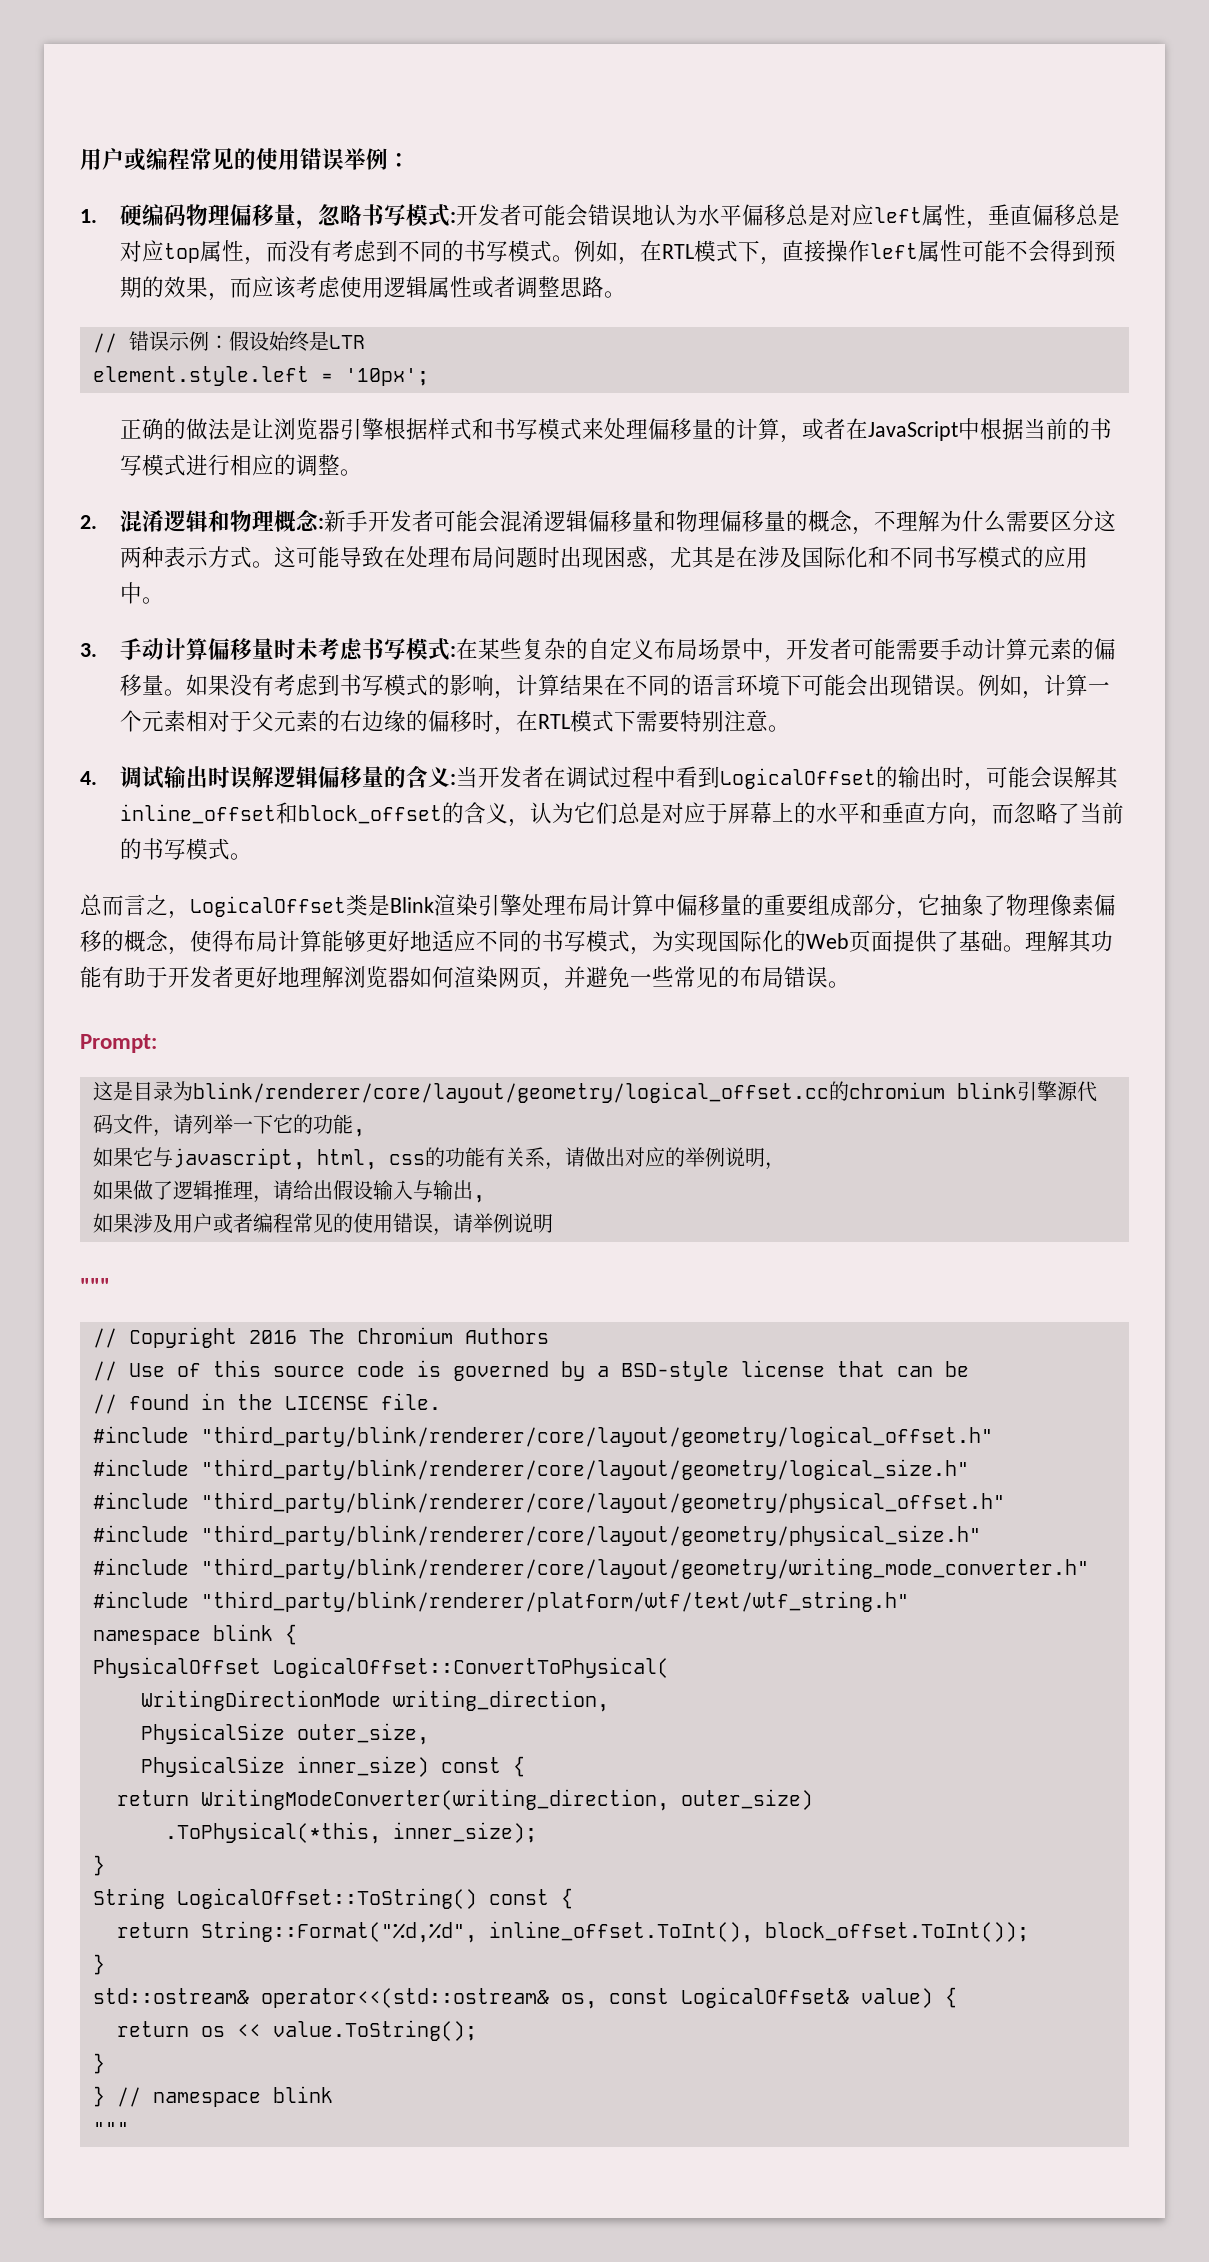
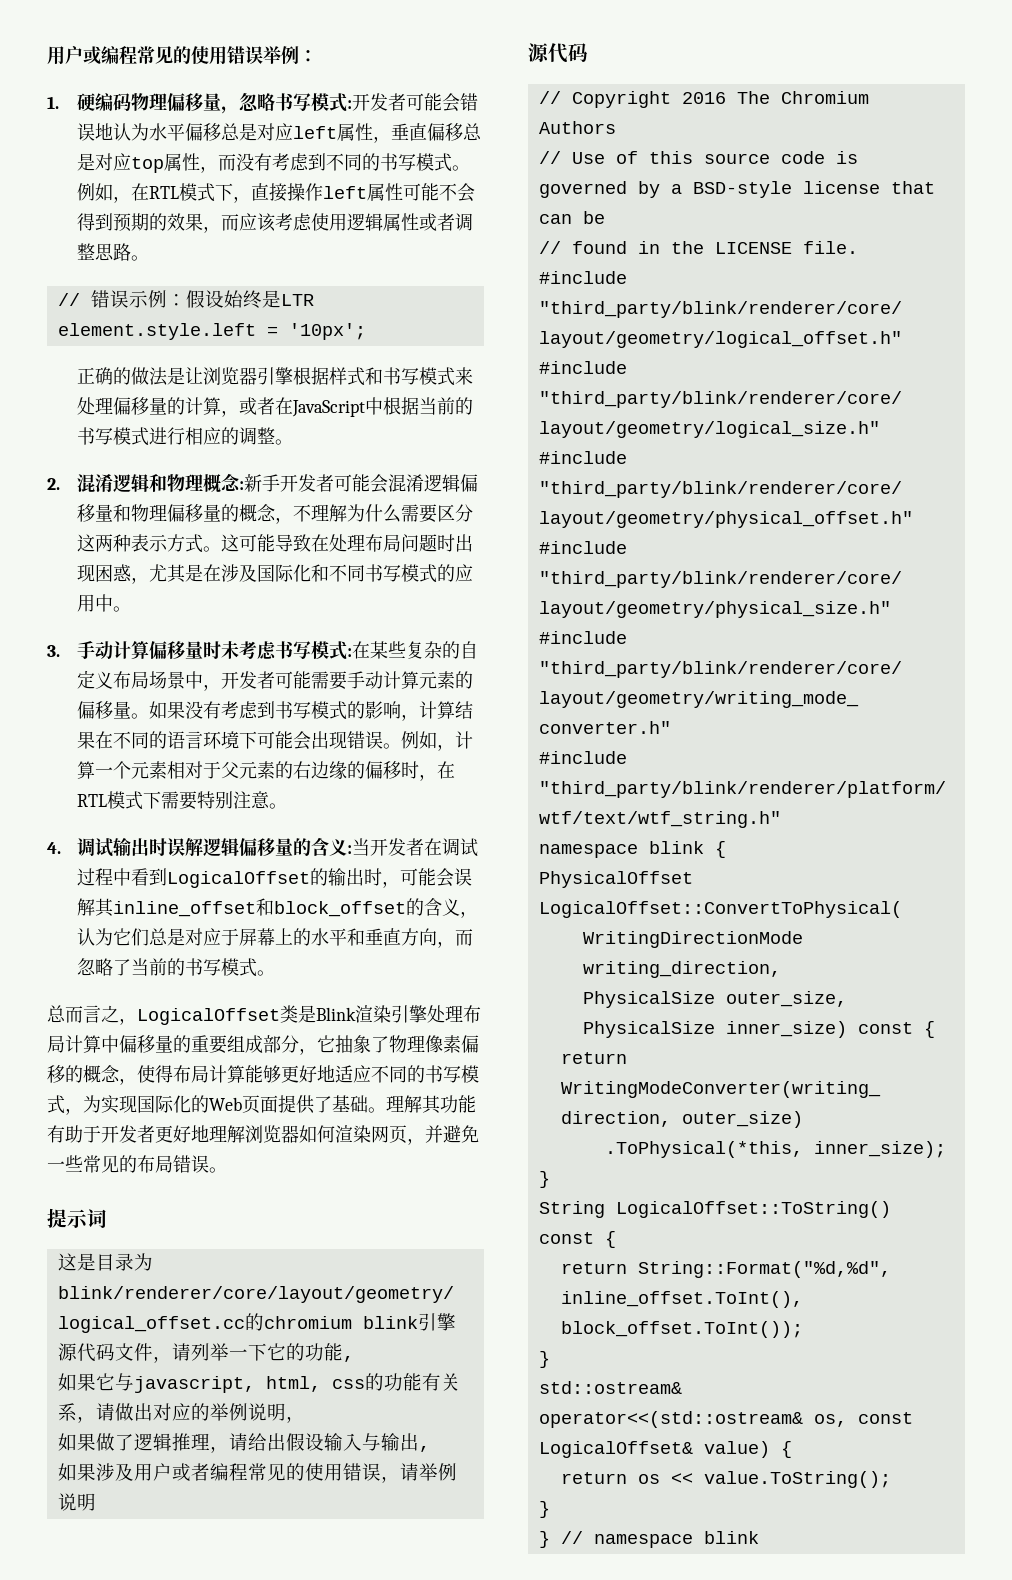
- Prompt:
+ 提示词
  如果涉及用户或者编程常见的使用错误，请举例说明
- """
+ 源代码
  } // namespace blink
- """

